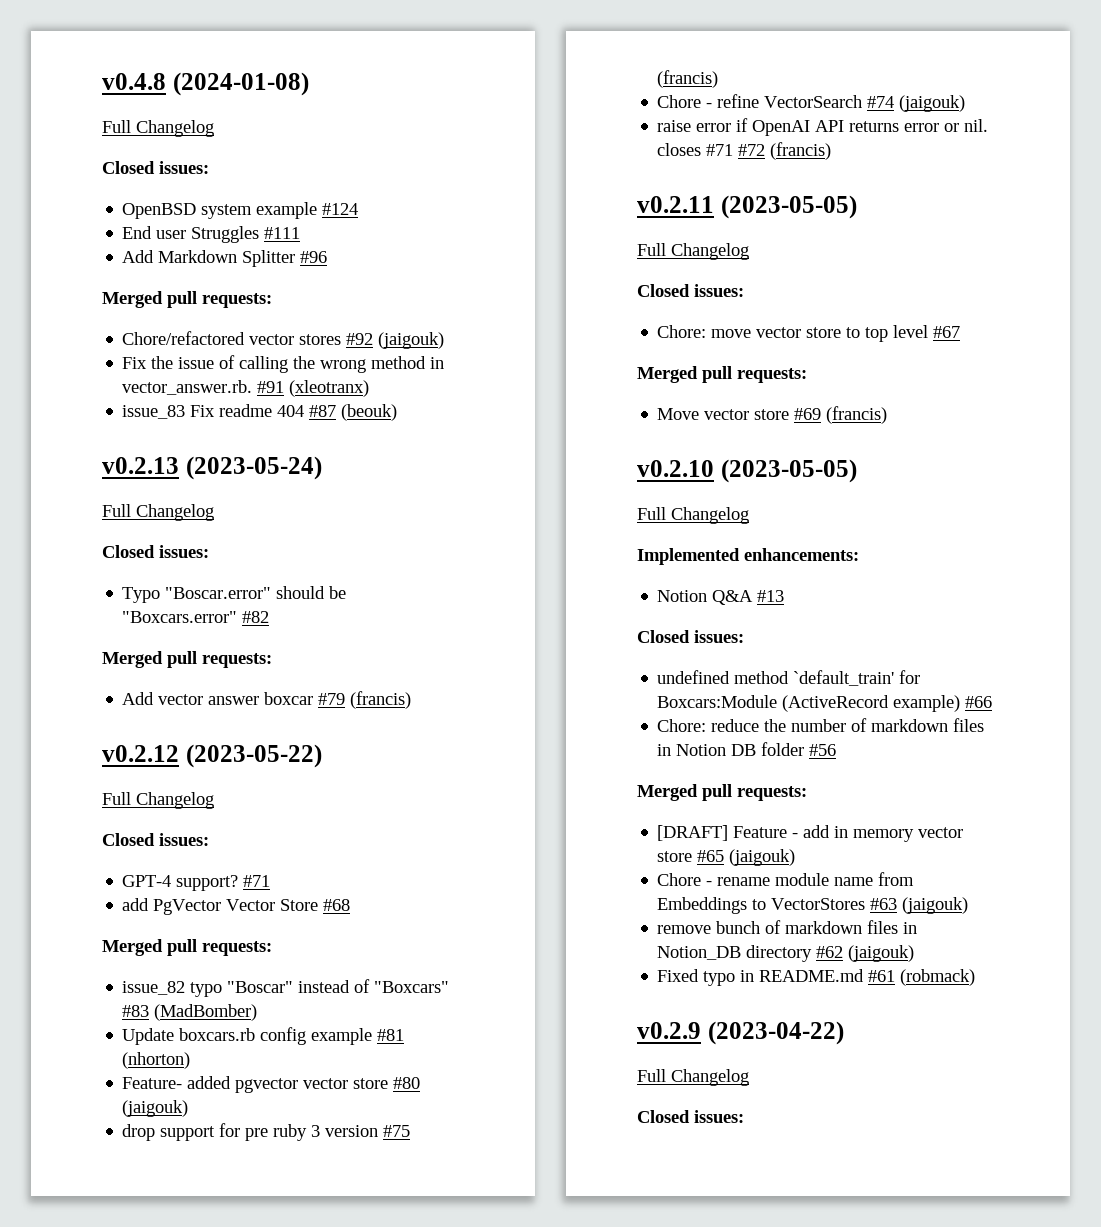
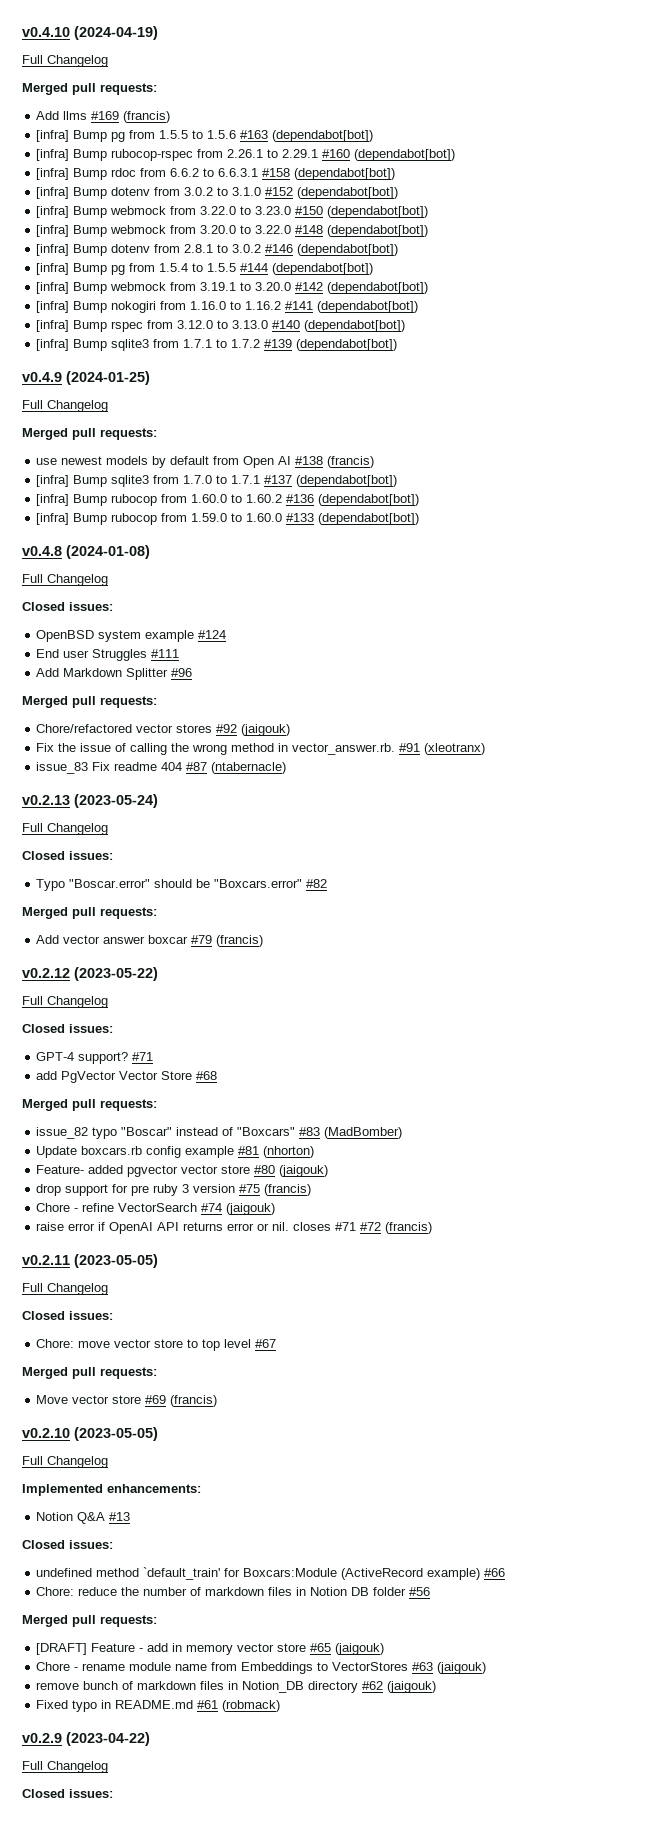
+ v0.4.10 (2024-04-19)
+ Full Changelog
+ Merged pull requests:
+ Add llms #169 (francis)
+ [infra] Bump pg from 1.5.5 to 1.5.6 #163 (dependabot[bot])
+ [infra] Bump rubocop-rspec from 2.26.1 to 2.29.1 #160 (dependabot[bot])
+ [infra] Bump rdoc from 6.6.2 to 6.6.3.1 #158 (dependabot[bot])
+ [infra] Bump dotenv from 3.0.2 to 3.1.0 #152 (dependabot[bot])
+ [infra] Bump webmock from 3.22.0 to 3.23.0 #150 (dependabot[bot])
+ [infra] Bump webmock from 3.20.0 to 3.22.0 #148 (dependabot[bot])
+ [infra] Bump dotenv from 2.8.1 to 3.0.2 #146 (dependabot[bot])
+ [infra] Bump pg from 1.5.4 to 1.5.5 #144 (dependabot[bot])
+ [infra] Bump webmock from 3.19.1 to 3.20.0 #142 (dependabot[bot])
+ [infra] Bump nokogiri from 1.16.0 to 1.16.2 #141 (dependabot[bot])
+ [infra] Bump rspec from 3.12.0 to 3.13.0 #140 (dependabot[bot])
+ [infra] Bump sqlite3 from 1.7.1 to 1.7.2 #139 (dependabot[bot])
+ v0.4.9 (2024-01-25)
+ Full Changelog
+ Merged pull requests:
+ use newest models by default from Open AI #138 (francis)
+ [infra] Bump sqlite3 from 1.7.0 to 1.7.1 #137 (dependabot[bot])
+ [infra] Bump rubocop from 1.60.0 to 1.60.2 #136 (dependabot[bot])
+ [infra] Bump rubocop from 1.59.0 to 1.60.0 #133 (dependabot[bot])
- issue_83 Fix readme 404 #87 (beouk)
+ issue_83 Fix readme 404 #87 (ntabernacle)

